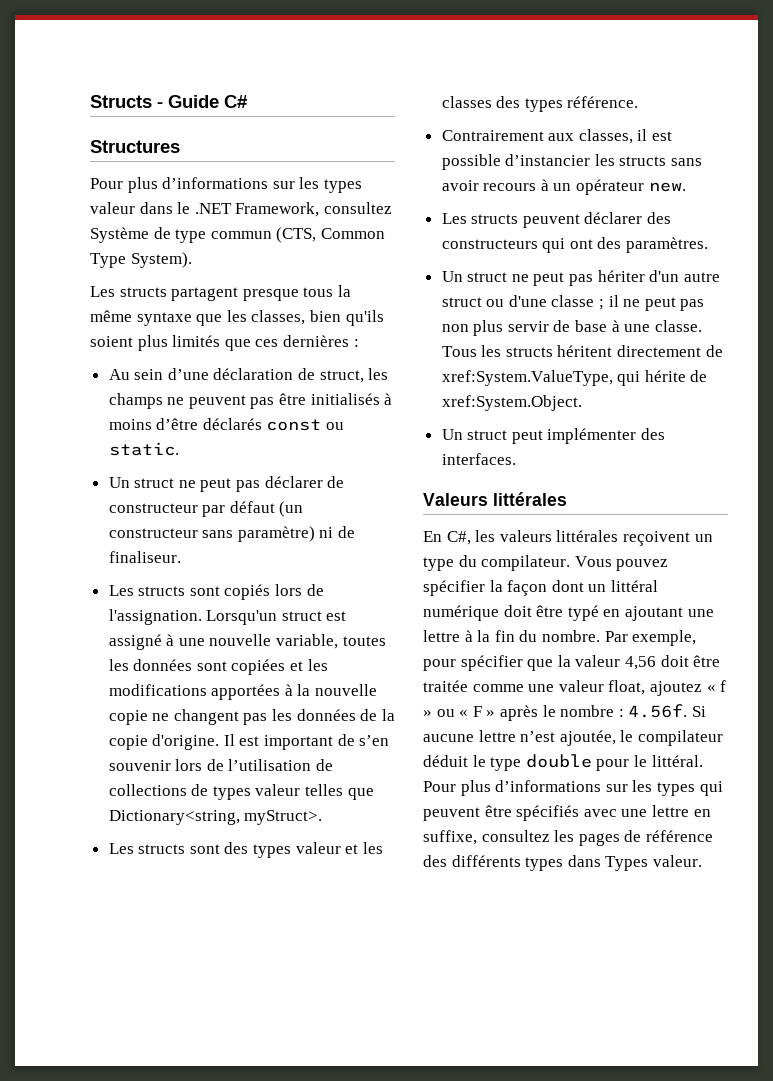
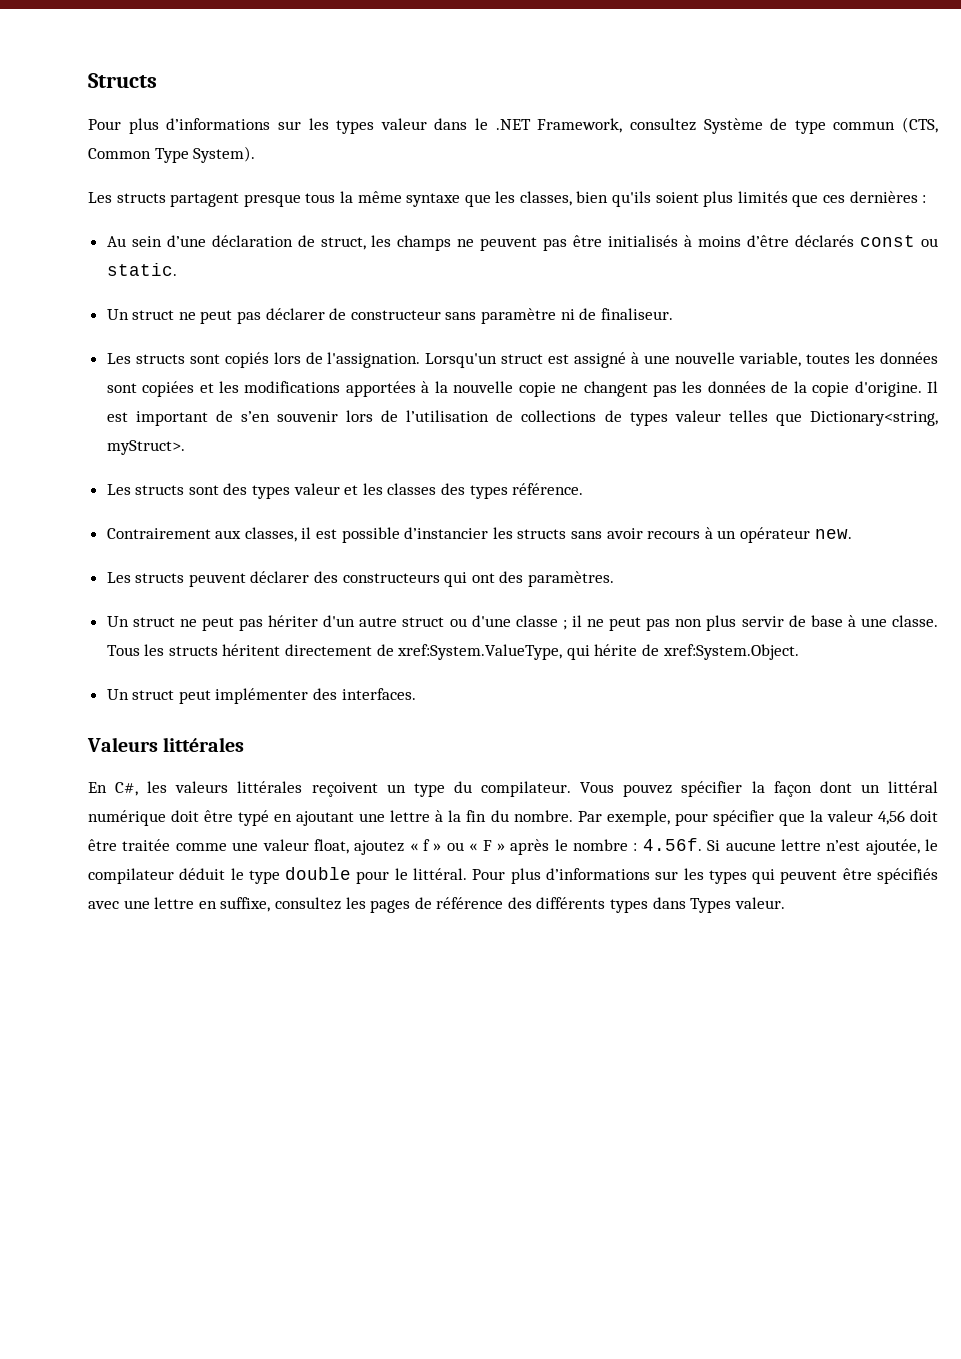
- Structs - Guide C#
- Structures
+ Structs
- Un struct ne peut pas déclarer de constructeur par défaut (un constructeur sans paramètre) ni de finaliseur.
+ Un struct ne peut pas déclarer de constructeur sans paramètre ni de finaliseur.

